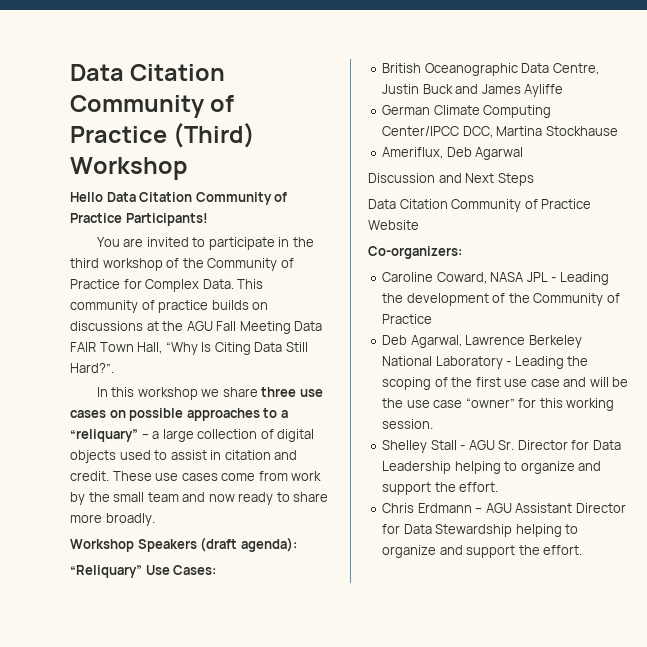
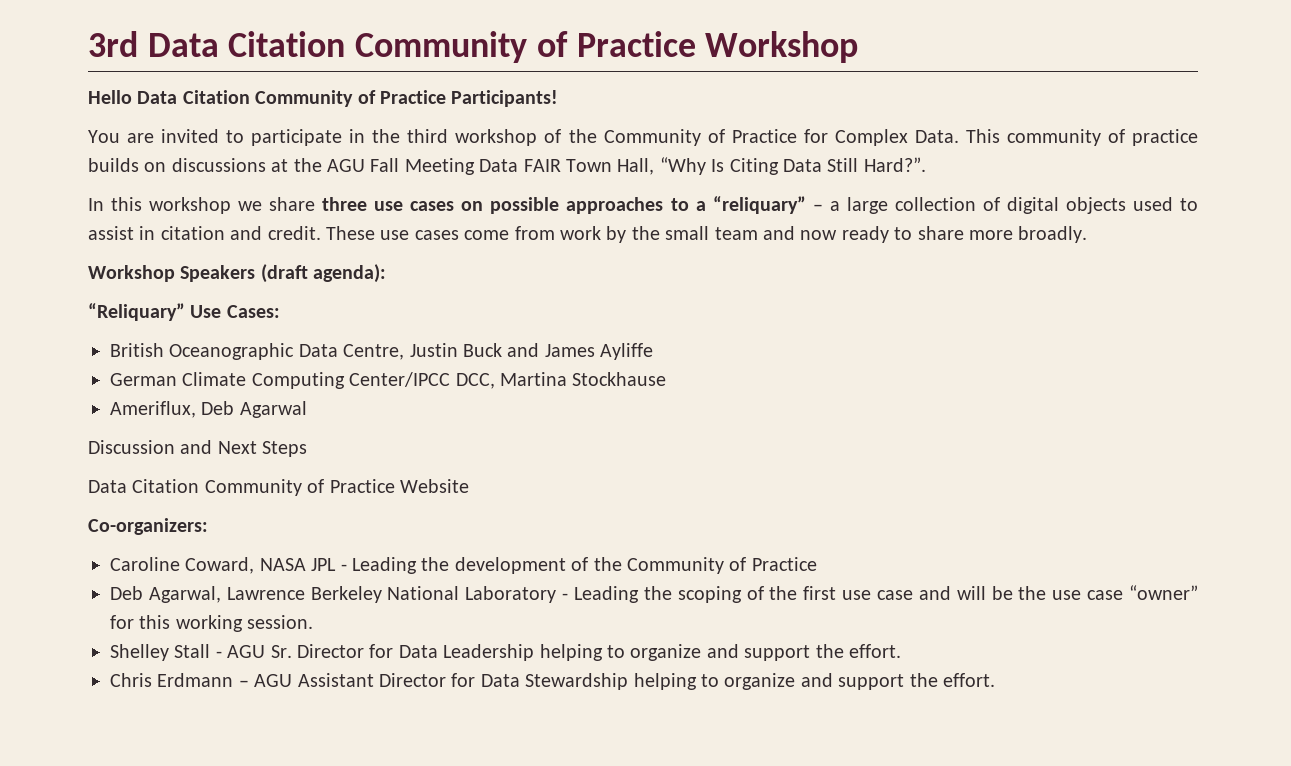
- Data Citation Community of Practice (Third) Workshop
+ 3rd Data Citation Community of Practice Workshop

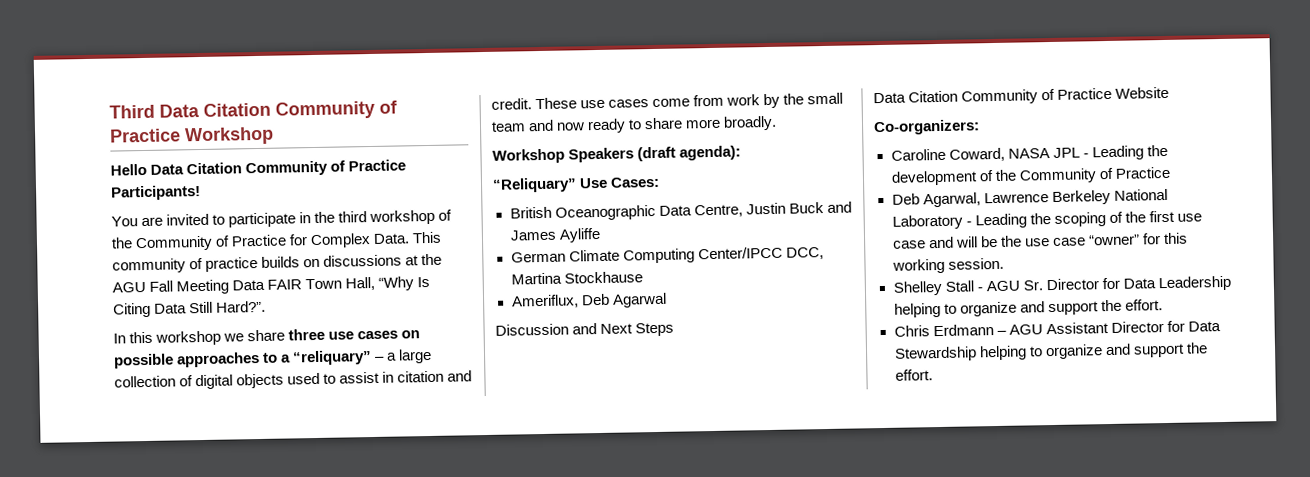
- 3rd Data Citation Community of Practice Workshop
+ Third Data Citation Community of Practice Workshop

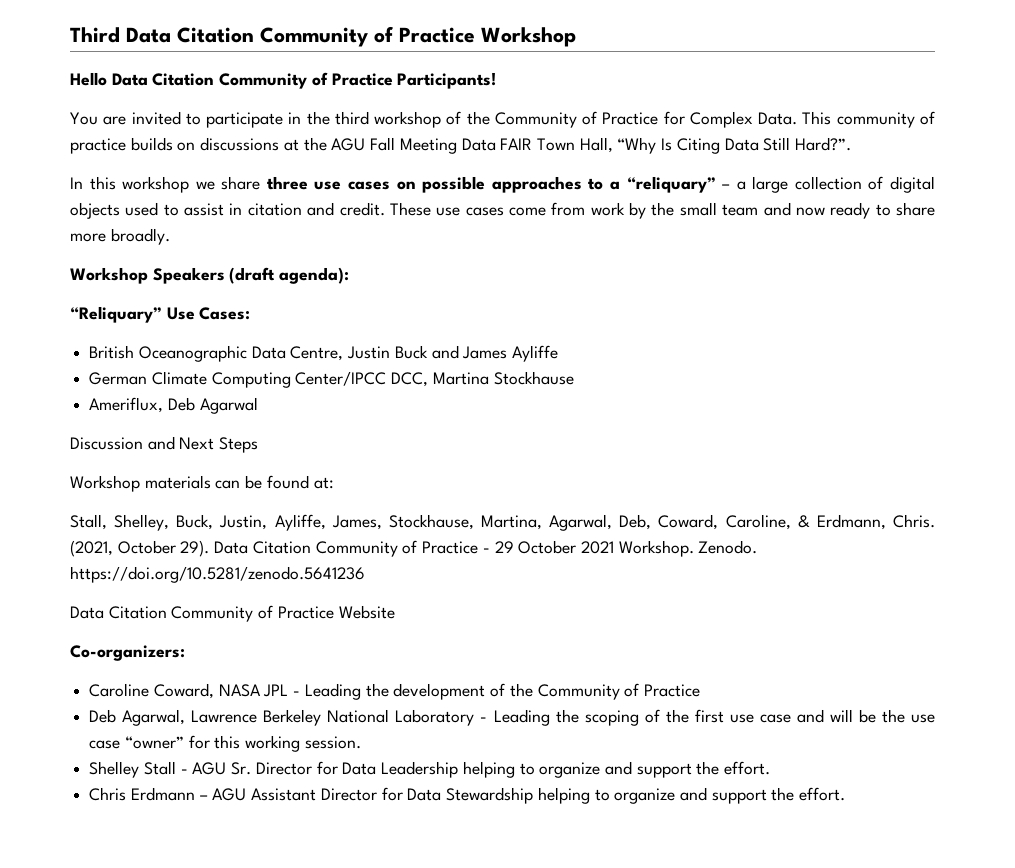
+ Workshop materials can be found at:
+ Stall, Shelley, Buck, Justin, Ayliffe, James, Stockhause, Martina, Agarwal, Deb, Coward, Caroline, & Erdmann, Chris. (2021, October 29). Data Citation Community of Practice - 29 October 2021 Workshop. Zenodo. https://doi.org/10.5281/zenodo.5641236

